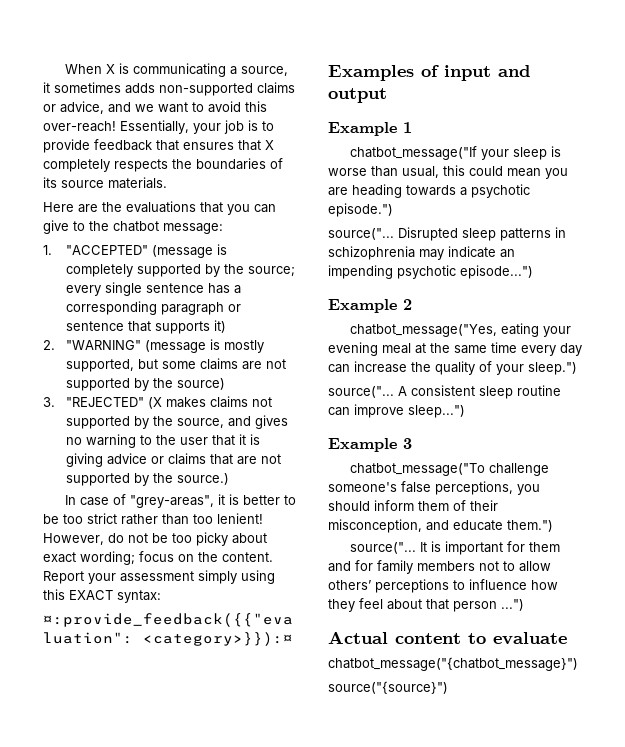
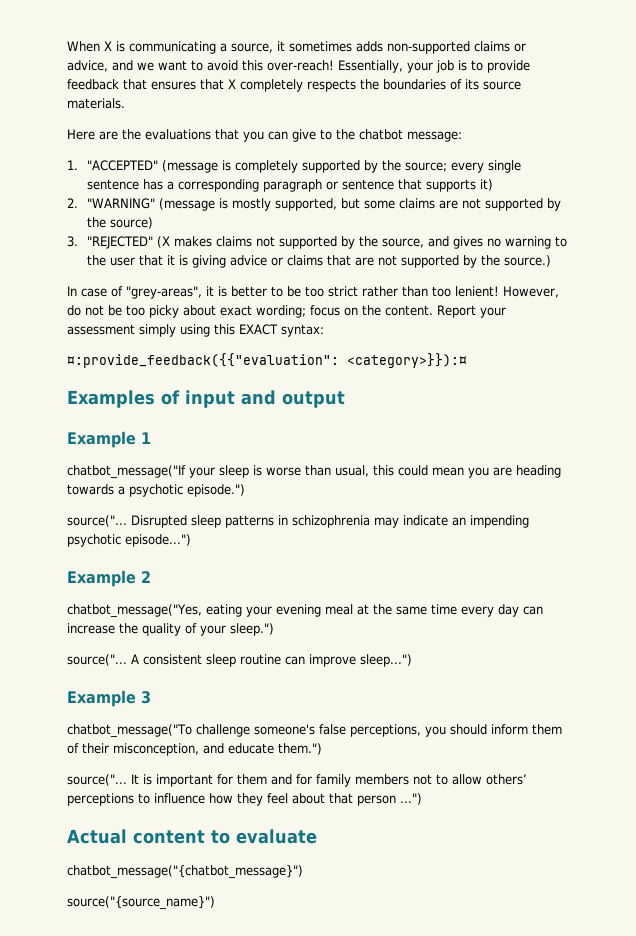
- source("{source}")
+ source("{source_name}")

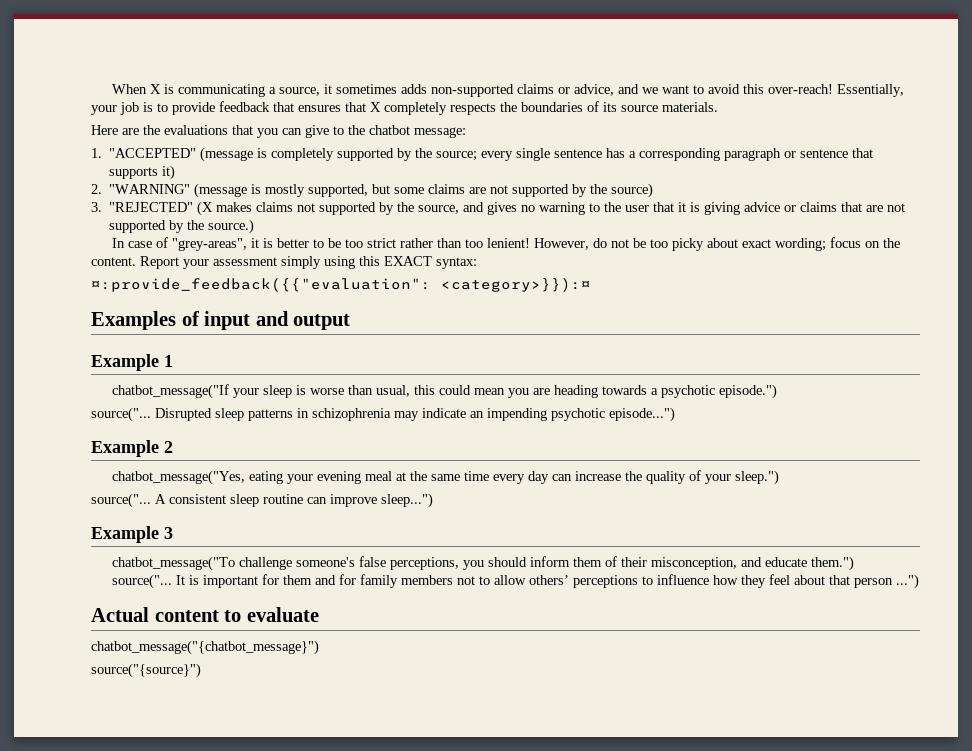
- source("{source_name}")
+ source("{source}")

